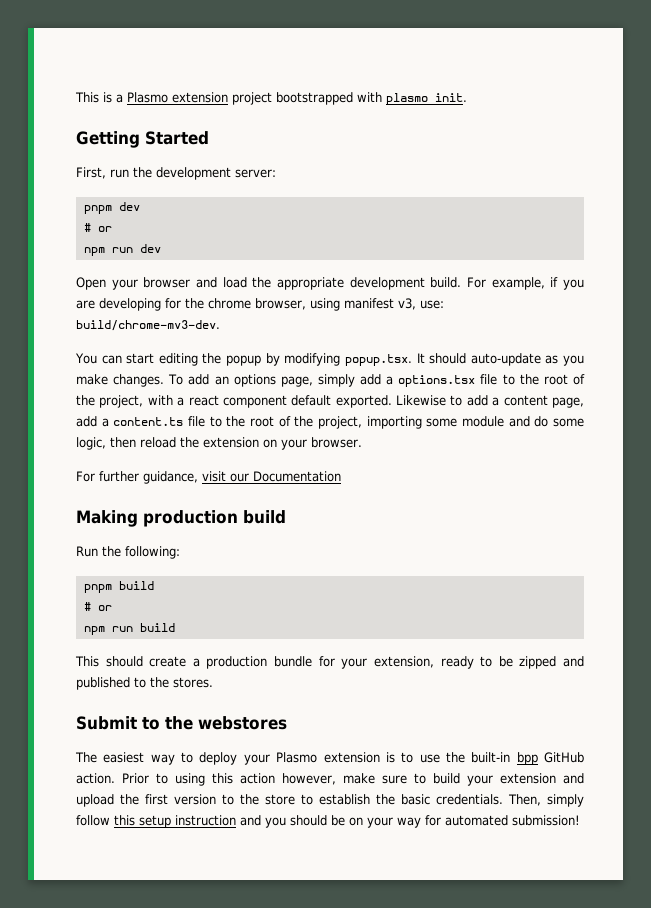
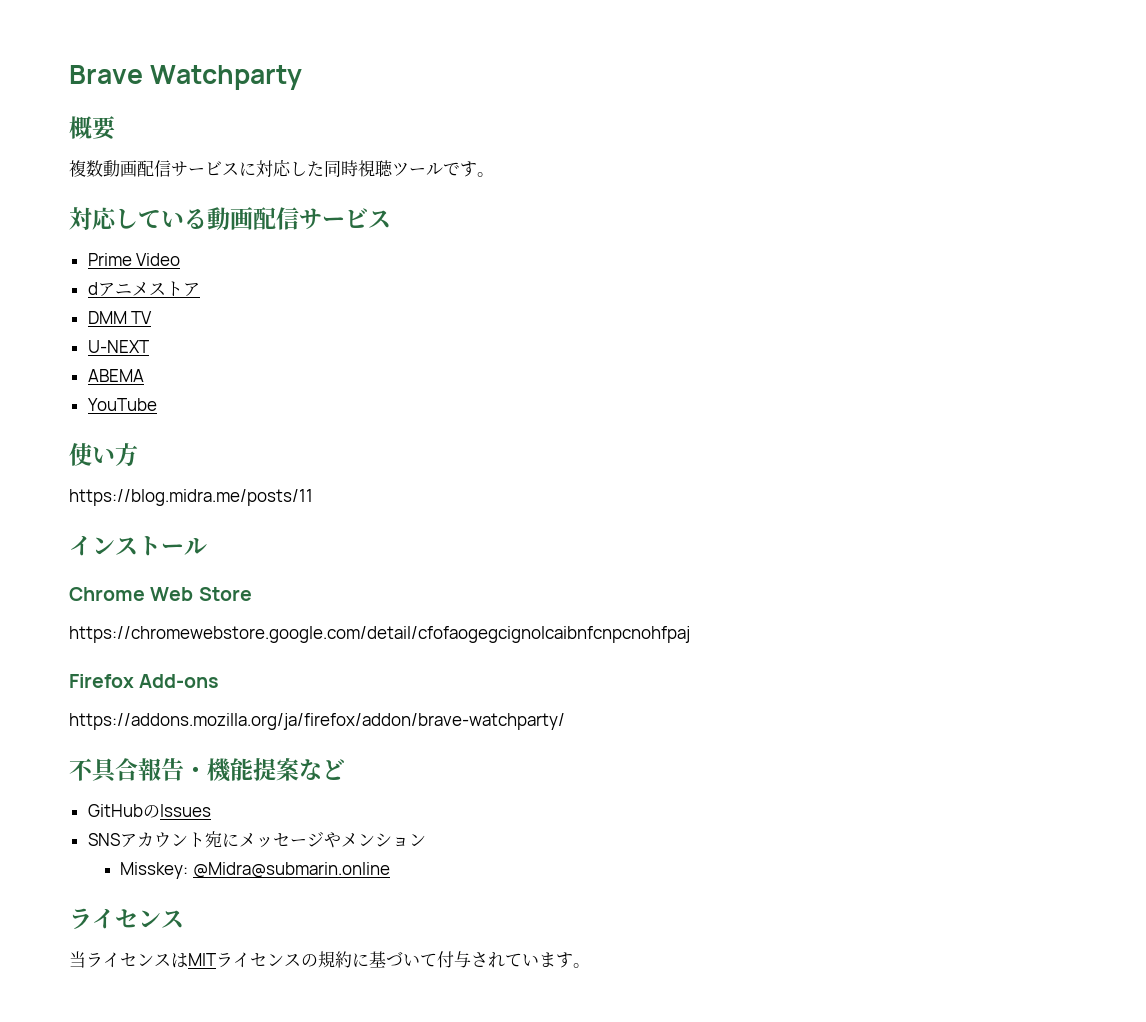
- This is a Plasmo extension project bootstrapped with plasmo init.
- Getting Started
- First, run the development server:
- pnpm dev
- # or
- npm run dev
- Open your browser and load the appropriate development build. For example, if you are developing for the chrome browser, using manifest v3, use: build/chrome-mv3-dev.
- You can start editing the popup by modifying popup.tsx. It should auto-update as you make changes. To add an options page, simply add a options.tsx file to the root of the project, with a react component default exported. Likewise to add a content page, add a content.ts file to the root of the project, importing some module and do some logic, then reload the extension on your browser.
- For further guidance, visit our Documentation
- Making production build
- Run the following:
- pnpm build
- # or
- npm run build
- This should create a production bundle for your extension, ready to be zipped and published to the stores.
- Submit to the webstores
- The easiest way to deploy your Plasmo extension is to use the built-in bpp GitHub action. Prior to using this action however, make sure to build your extension and upload the first version to the store to establish the basic credentials. Then, simply follow this setup instruction and you should be on your way for automated submission!
+ Brave Watchparty
+ 概要
+ 複数動画配信サービスに対応した同時視聴ツールです。
+ 対応している動画配信サービス
+ Prime Video
+ dアニメストア
+ DMM TV
+ U-NEXT
+ ABEMA
+ YouTube
+ 使い方
+ https://blog.midra.me/posts/11
+ インストール
+ Chrome Web Store
+ https://chromewebstore.google.com/detail/cfofaogegcignolcaibnfcnpcnohfpaj
+ Firefox Add-ons
+ https://addons.mozilla.org/ja/firefox/addon/brave-watchparty/
+ 不具合報告・機能提案など
+ GitHubのIssues
+ SNSアカウント宛にメッセージやメンション
+ Misskey: @Midra@submarin.online
+ ライセンス
+ 当ライセンスはMITライセンスの規約に基づいて付与されています。

